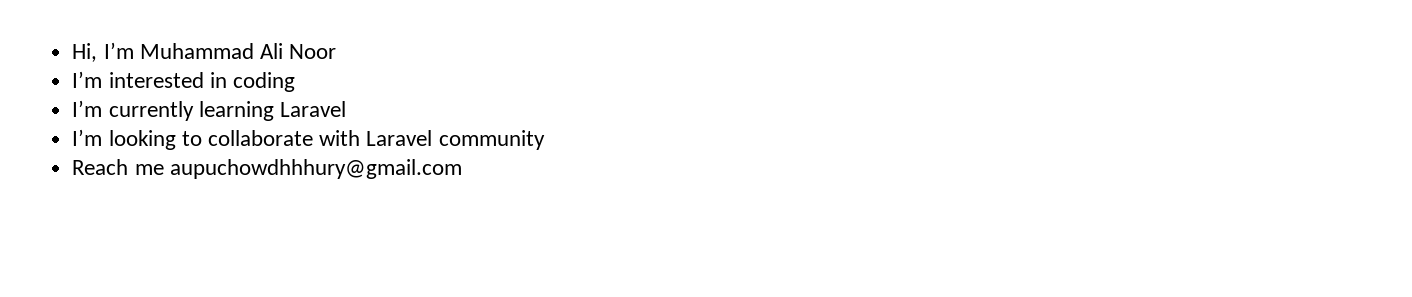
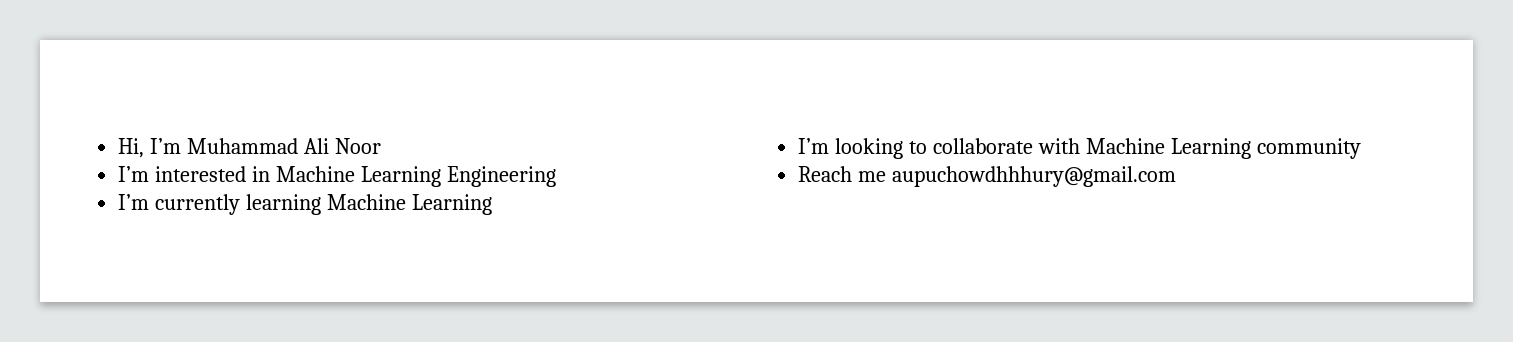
- I’m interested in coding
+ I’m interested in Machine Learning Engineering
- I’m currently learning Laravel
+ I’m currently learning Machine Learning
- I’m looking to collaborate with Laravel community
+ I’m looking to collaborate with Machine Learning community

